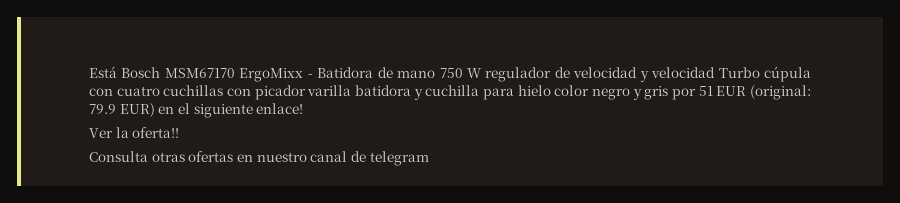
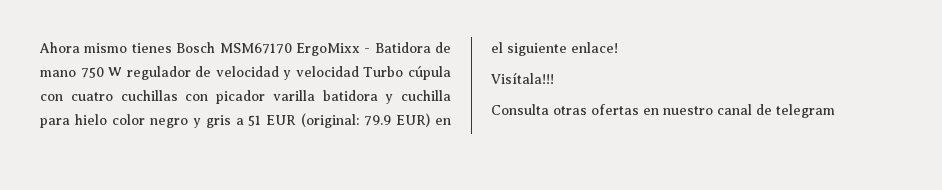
- Está Bosch MSM67170 ErgoMixx - Batidora de mano 750 W regulador de velocidad y velocidad Turbo cúpula con cuatro cuchillas con picador varilla batidora y cuchilla para hielo color negro y gris por 51 EUR (original: 79.9 EUR) en el siguiente enlace!
+ Ahora mismo tienes Bosch MSM67170 ErgoMixx - Batidora de mano 750 W regulador de velocidad y velocidad Turbo cúpula con cuatro cuchillas con picador varilla batidora y cuchilla para hielo color negro y gris a 51 EUR (original: 79.9 EUR) en el siguiente enlace!
- Ver la oferta!!
+ Visítala!!!

